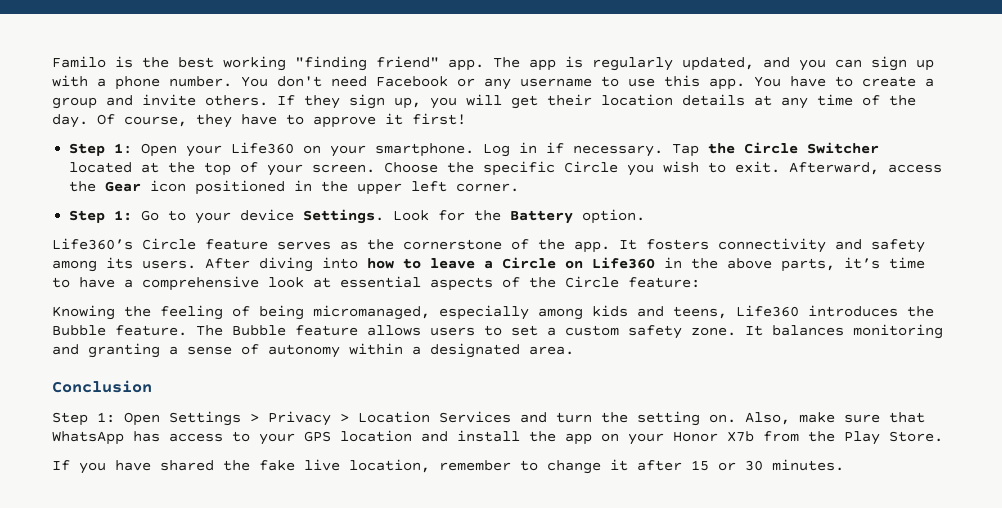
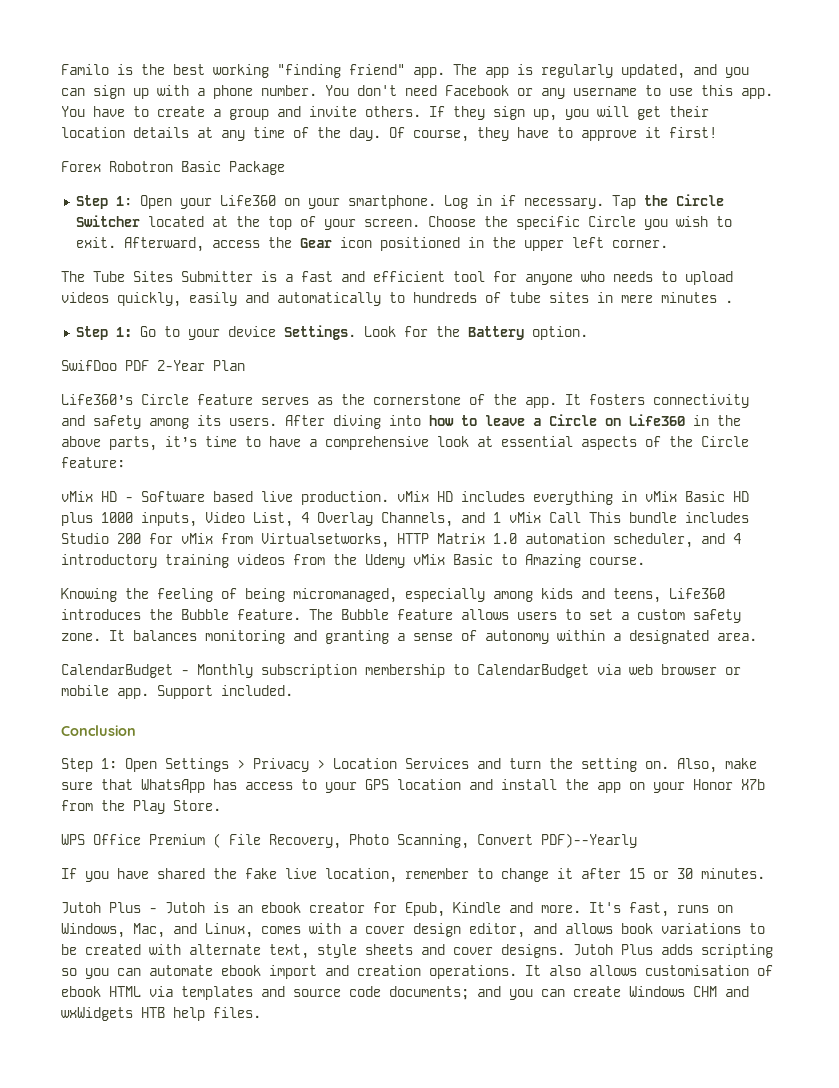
+ Forex Robotron Basic Package
+ The Tube Sites Submitter is a fast and efficient tool for anyone who needs to upload videos quickly, easily and automatically to hundreds of tube sites in mere minutes .
+ SwifDoo PDF 2-Year Plan
+ vMix HD - Software based live production. vMix HD includes everything in vMix Basic HD plus 1000 inputs, Video List, 4 Overlay Channels, and 1 vMix Call This bundle includes Studio 200 for vMix from Virtualsetworks, HTTP Matrix 1.0 automation scheduler, and 4 introductory training videos from the Udemy vMix Basic to Amazing course.
+ CalendarBudget - Monthly subscription membership to CalendarBudget via web browser or mobile app. Support included.
+ WPS Office Premium ( File Recovery, Photo Scanning, Convert PDF)--Yearly
+ Jutoh Plus - Jutoh is an ebook creator for Epub, Kindle and more. It's fast, runs on Windows, Mac, and Linux, comes with a cover design editor, and allows book variations to be created with alternate text, style sheets and cover designs. Jutoh Plus adds scripting so you can automate ebook import and creation operations. It also allows customisation of ebook HTML via templates and source code documents; and you can create Windows CHM and wxWidgets HTB help files.

